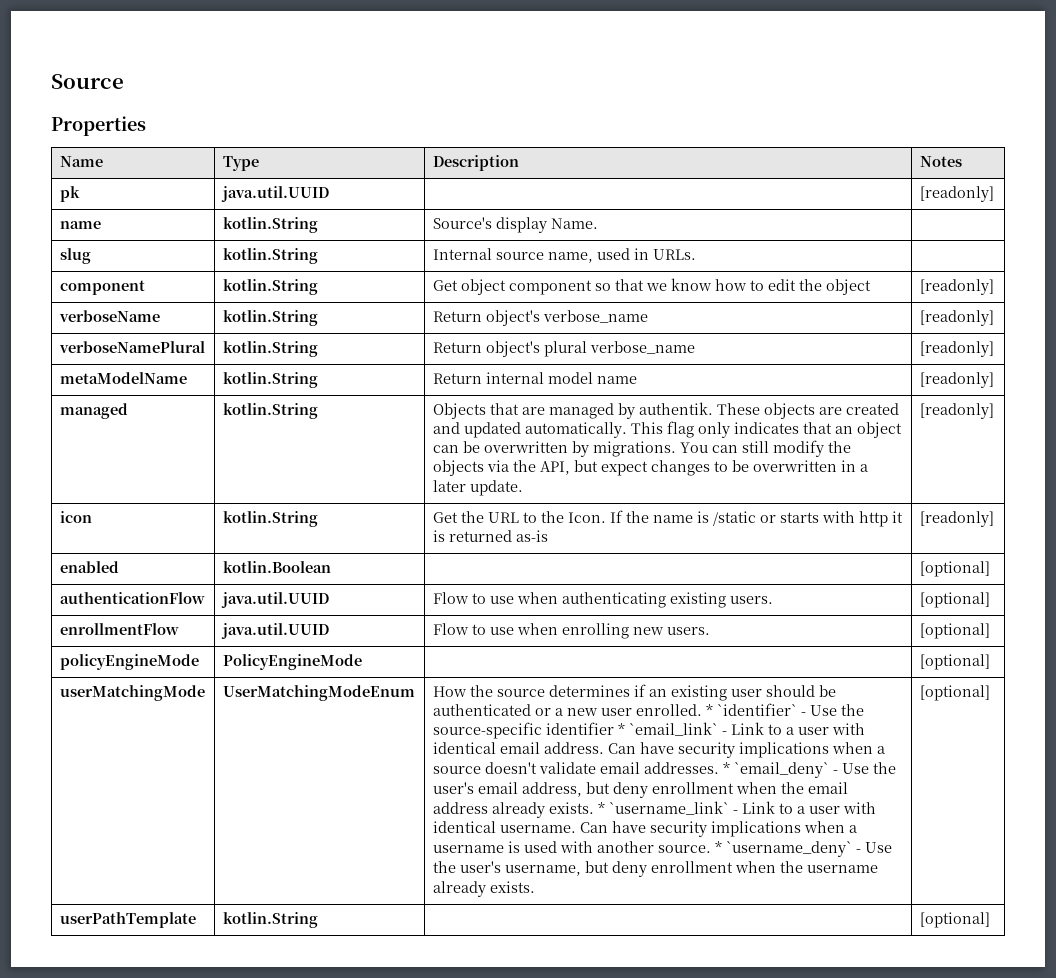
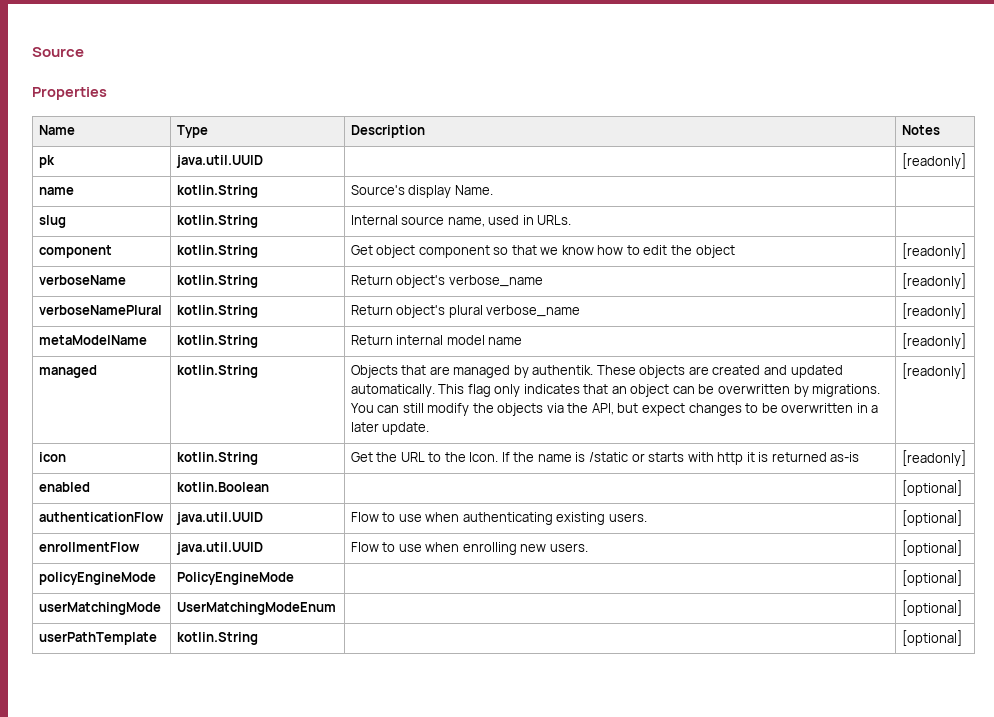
- How the source determines if an existing user should be authenticated or a new user enrolled. * `identifier` - Use the source-specific identifier * `email_link` - Link to a user with identical email address. Can have security implications when a source doesn't validate email addresses. * `email_deny` - Use the user's email address, but deny enrollment when the email address already exists. * `username_link` - Link to a user with identical username. Can have security implications when a username is used with another source. * `username_deny` - Use the user's username, but deny enrollment when the username already exists.

